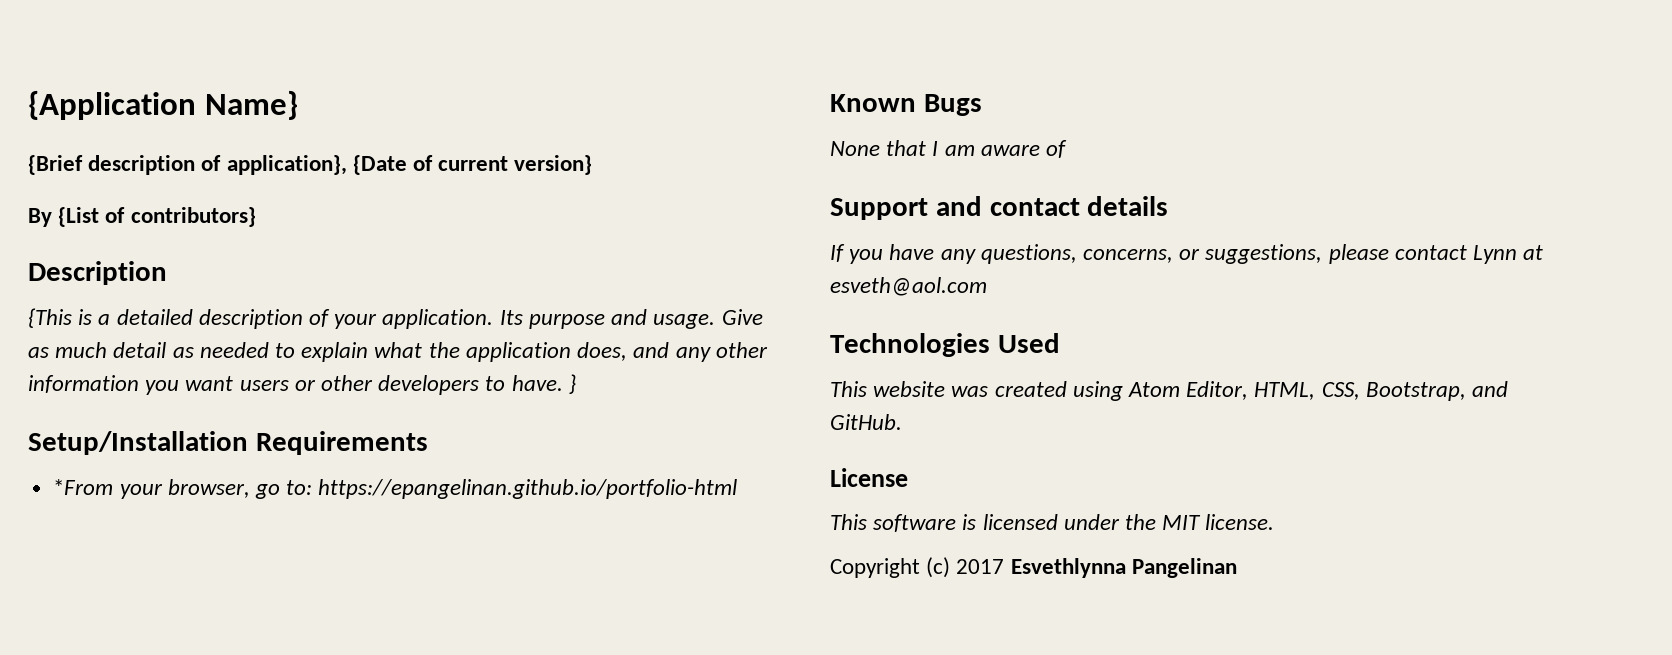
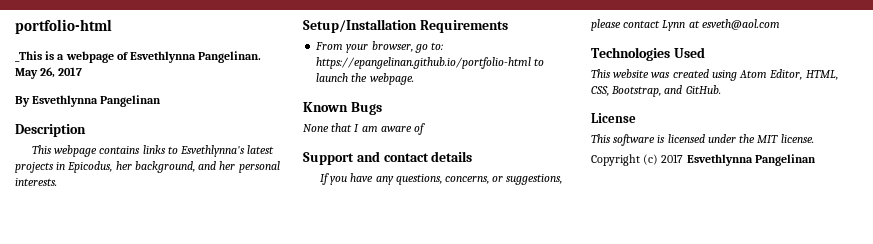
- {Application Name}
- {Brief description of application}, {Date of current version}
- By {List of contributors}
+ portfolio-html
+ _This is a webpage of Esvethlynna Pangelinan. May 26, 2017
+ By Esvethlynna Pangelinan
  Description
- {This is a detailed description of your application. Its purpose and usage. Give as much detail as needed to explain what the application does, and any other information you want users or other developers to have. }
+ This webpage contains links to Esvethlynna's latest projects in Epicodus, her background, and her personal interests.
- *From your browser, go to: https://epangelinan.github.io/portfolio-html
+ From your browser, go to: https://epangelinan.github.io/portfolio-html to launch the webpage.

